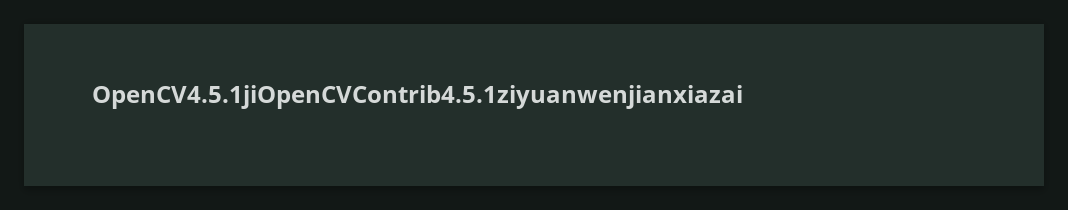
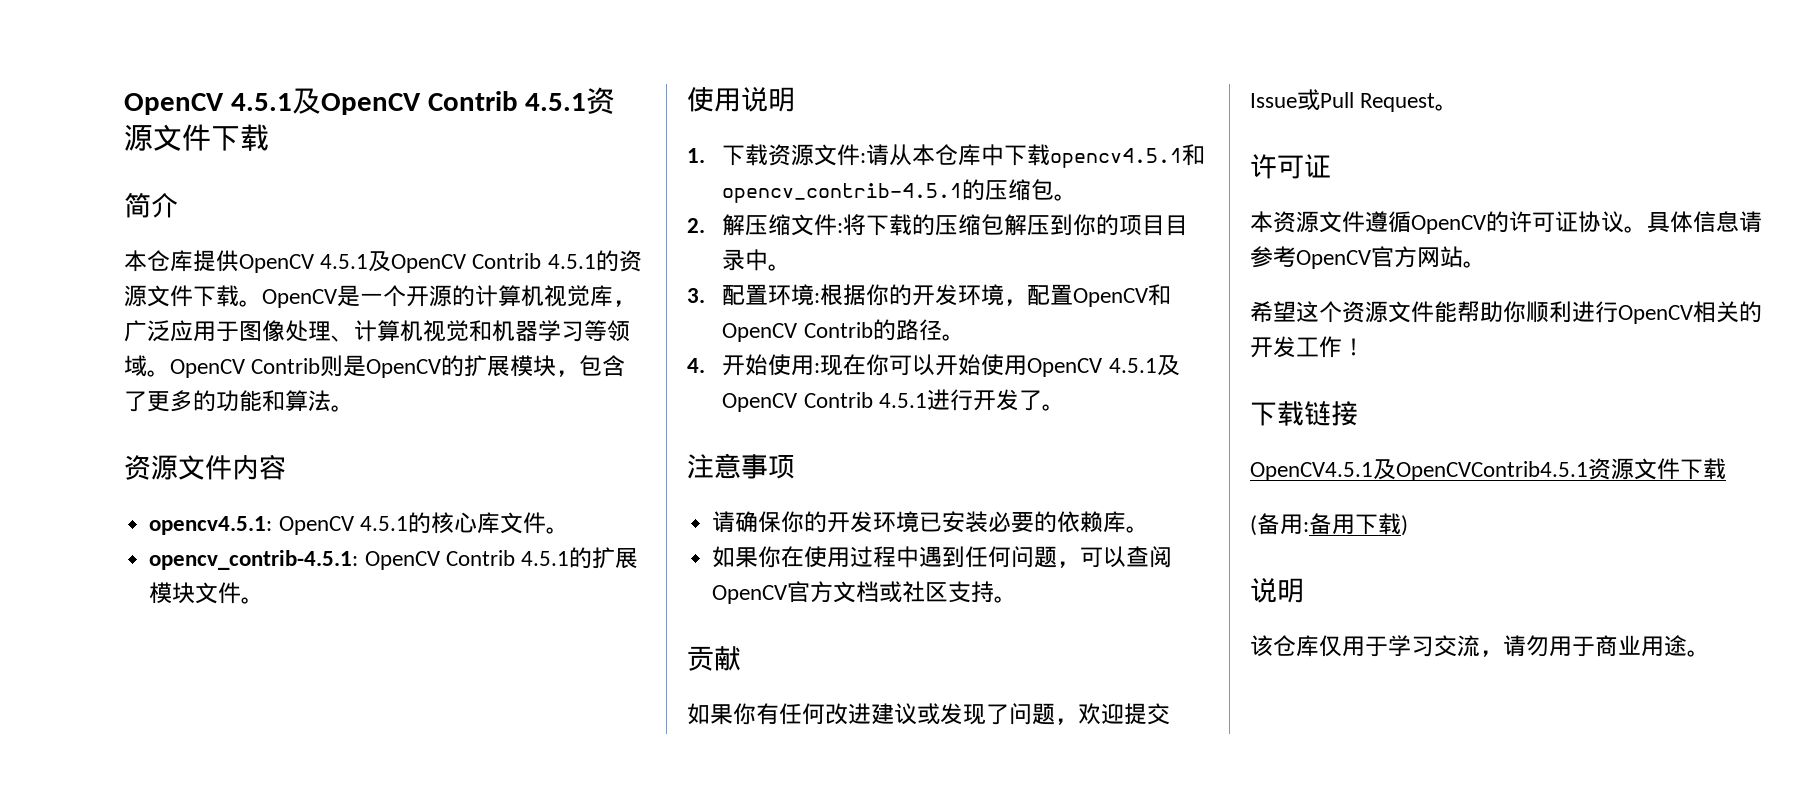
- OpenCV4.5.1jiOpenCVContrib4.5.1ziyuanwenjianxiazai
+ OpenCV 4.5.1及OpenCV Contrib 4.5.1资源文件下载
+ 简介
+ 本仓库提供OpenCV 4.5.1及OpenCV Contrib 4.5.1的资源文件下载。OpenCV是一个开源的计算机视觉库，广泛应用于图像处理、计算机视觉和机器学习等领域。OpenCV Contrib则是OpenCV的扩展模块，包含了更多的功能和算法。
+ 资源文件内容
+ opencv4.5.1: OpenCV 4.5.1的核心库文件。
+ opencv_contrib-4.5.1: OpenCV Contrib 4.5.1的扩展模块文件。
+ 使用说明
+ 1.下载资源文件:请从本仓库中下载opencv4.5.1和opencv_contrib-4.5.1的压缩包。
+ 2.解压缩文件:将下载的压缩包解压到你的项目目录中。
+ 3.配置环境:根据你的开发环境，配置OpenCV和OpenCV Contrib的路径。
+ 4.开始使用:现在你可以开始使用OpenCV 4.5.1及OpenCV Contrib 4.5.1进行开发了。
+ 注意事项
+ 请确保你的开发环境已安装必要的依赖库。
+ 如果你在使用过程中遇到任何问题，可以查阅OpenCV官方文档或社区支持。
+ 贡献
+ 如果你有任何改进建议或发现了问题，欢迎提交Issue或Pull Request。
+ 许可证
+ 本资源文件遵循OpenCV的许可证协议。具体信息请参考OpenCV官方网站。
+ 希望这个资源文件能帮助你顺利进行OpenCV相关的开发工作！
+ 下载链接
+ OpenCV4.5.1及OpenCVContrib4.5.1资源文件下载
+ (备用:备用下载)
+ 说明
+ 该仓库仅用于学习交流，请勿用于商业用途。

